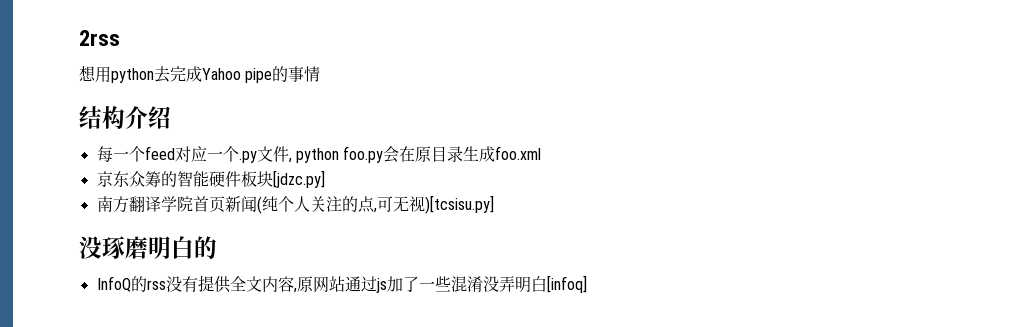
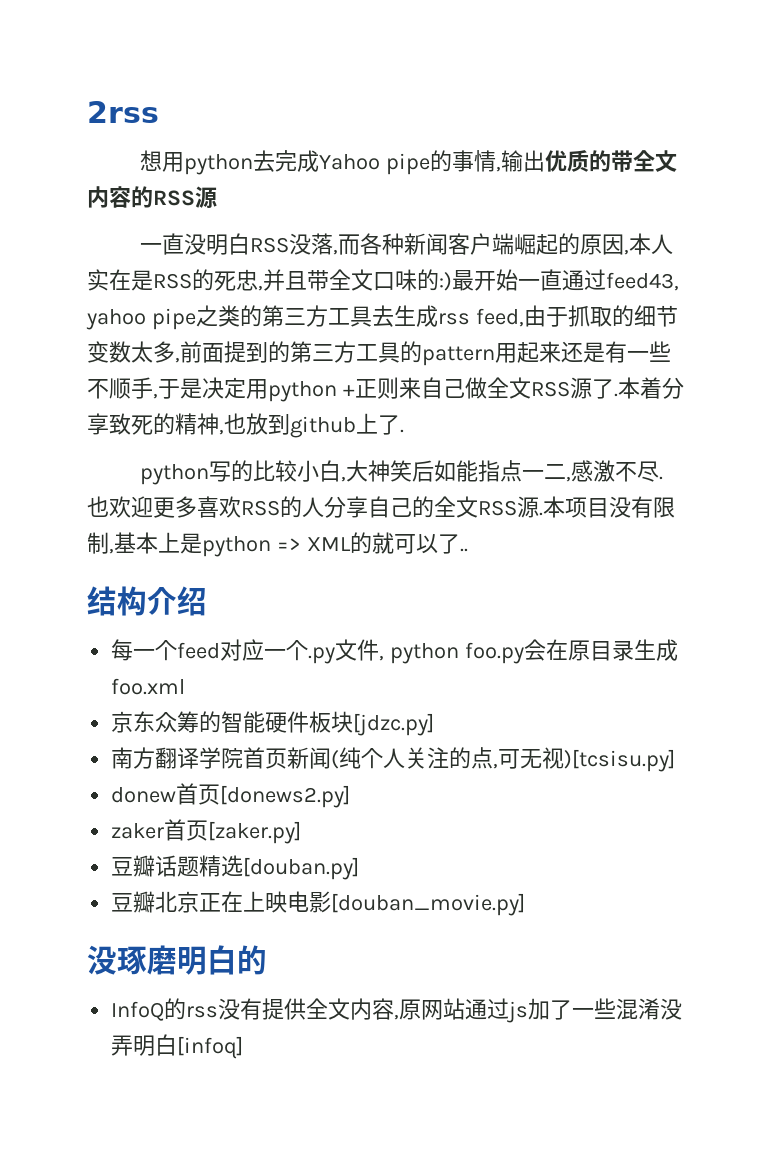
- 想用python去完成Yahoo pipe的事情
+ 想用python去完成Yahoo pipe的事情,输出优质的带全文内容的RSS源
+ 一直没明白RSS没落,而各种新闻客户端崛起的原因,本人实在是RSS的死忠,并且带全文口味的:)最开始一直通过feed43, yahoo pipe之类的第三方工具去生成rss feed,由于抓取的细节变数太多,前面提到的第三方工具的pattern用起来还是有一些不顺手,于是决定用python +正则来自己做全文RSS源了.本着分享致死的精神,也放到github上了.
+ python写的比较小白,大神笑后如能指点一二,感激不尽.也欢迎更多喜欢RSS的人分享自己的全文RSS源.本项目没有限制,基本上是python => XML的就可以了..
+ donew首页[donews2.py]
+ zaker首页[zaker.py]
+ 豆瓣话题精选[douban.py]
+ 豆瓣北京正在上映电影[douban_movie.py]

